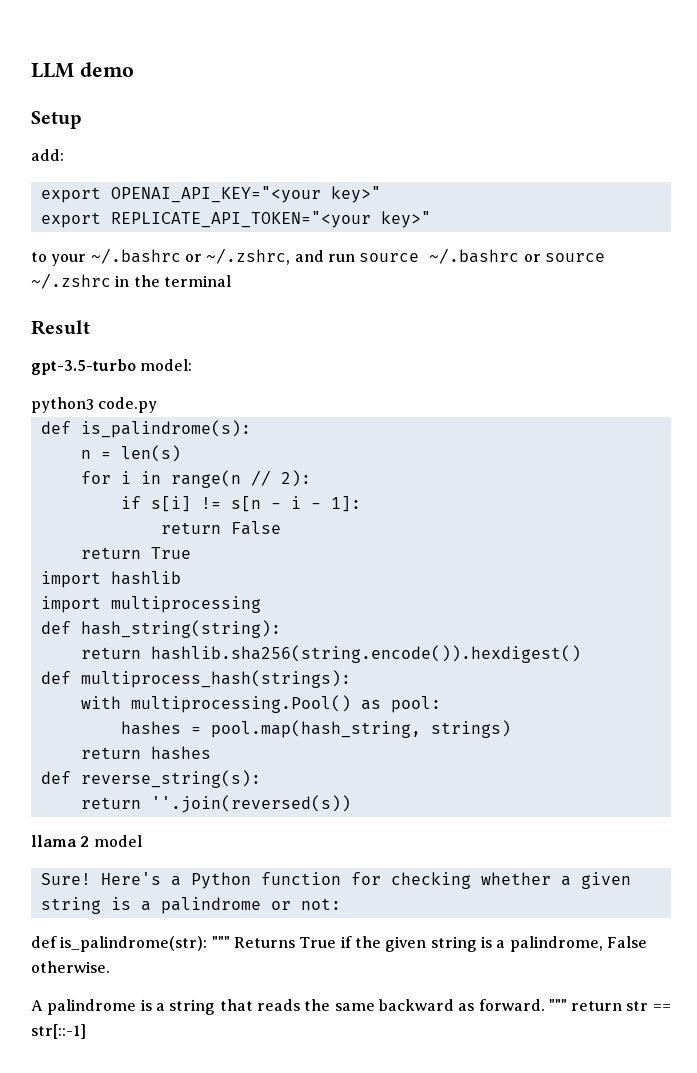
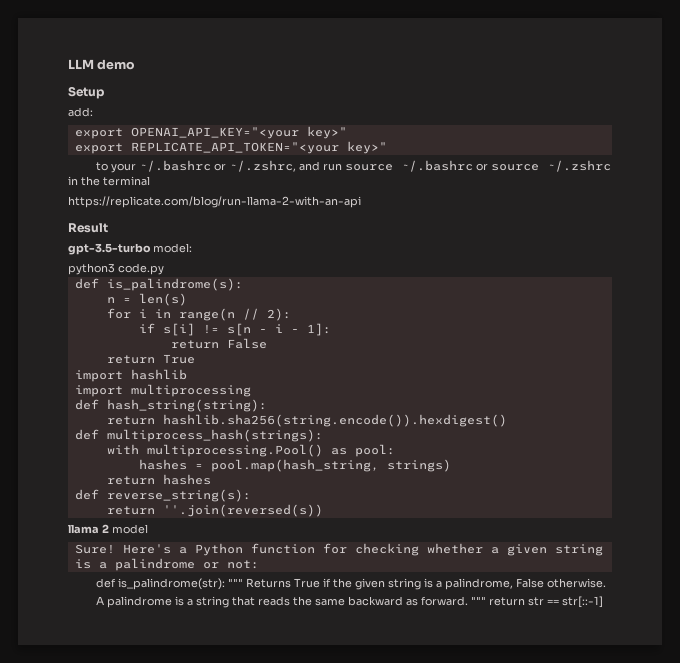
+ https://replicate.com/blog/run-llama-2-with-an-api

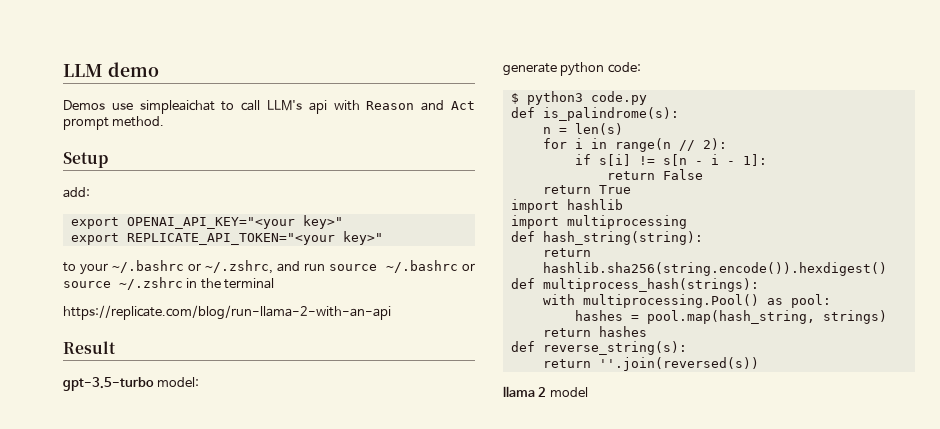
+ Demos use simpleaichat to call LLM's api with Reason and Act prompt method.
- python3 code.py
+ generate python code:
+ $ python3 code.py
- Sure! Here's a Python function for checking whether a given string is a palindrome or not:
- def is_palindrome(str): """ Returns True if the given string is a palindrome, False otherwise.
- A palindrome is a string that reads the same backward as forward. """ return str == str[::-1]

